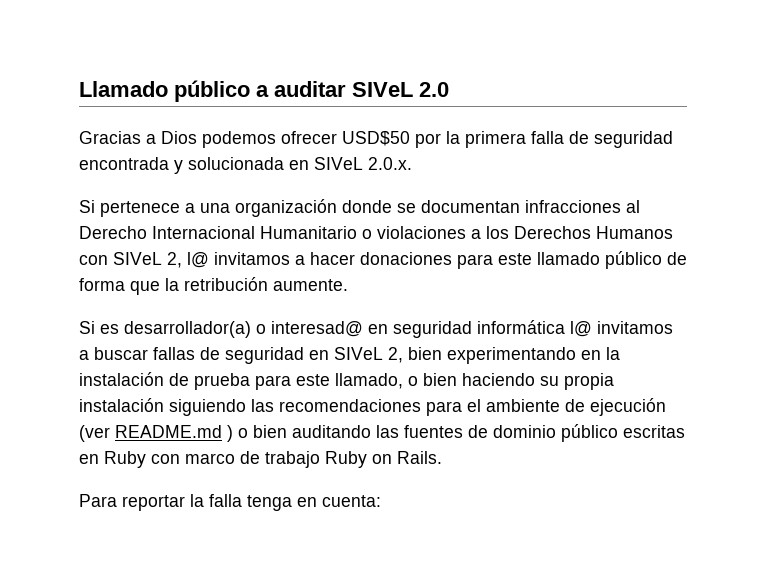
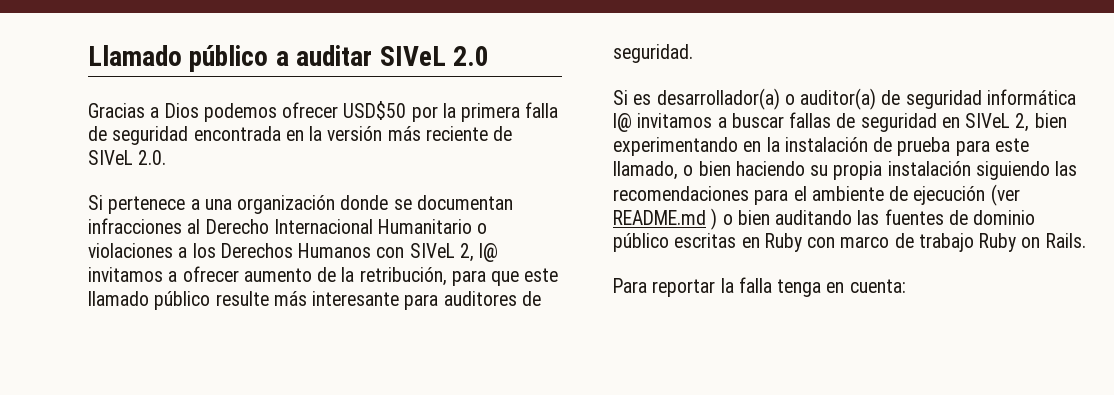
- Gracias a Dios podemos ofrecer USD$50 por la primera falla de seguridad encontrada y solucionada en SIVeL 2.0.x.
+ Gracias a Dios podemos ofrecer USD$50 por la primera falla de seguridad encontrada en la versión más reciente de SIVeL 2.0.
- Si pertenece a una organización donde se documentan infracciones al Derecho Internacional Humanitario o violaciones a los Derechos Humanos con SIVeL 2, l@ invitamos a hacer donaciones para este llamado público de forma que la retribución aumente.
+ Si pertenece a una organización donde se documentan infracciones al Derecho Internacional Humanitario o violaciones a los Derechos Humanos con SIVeL 2, l@ invitamos a ofrecer aumento de la retribución, para que este llamado público resulte más interesante para auditores de seguridad.
- Si es desarrollador(a) o interesad@ en seguridad informática l@ invitamos a buscar fallas de seguridad en SIVeL 2, bien experimentando en la instalación de prueba para este llamado, o bien haciendo su propia instalación siguiendo las recomendaciones para el ambiente de ejecución (ver README.md ) o bien auditando las fuentes de dominio público escritas en Ruby con marco de trabajo Ruby on Rails.
+ Si es desarrollador(a) o auditor(a) de seguridad informática l@ invitamos a buscar fallas de seguridad en SIVeL 2, bien experimentando en la instalación de prueba para este llamado, o bien haciendo su propia instalación siguiendo las recomendaciones para el ambiente de ejecución (ver README.md ) o bien auditando las fuentes de dominio público escritas en Ruby con marco de trabajo Ruby on Rails.

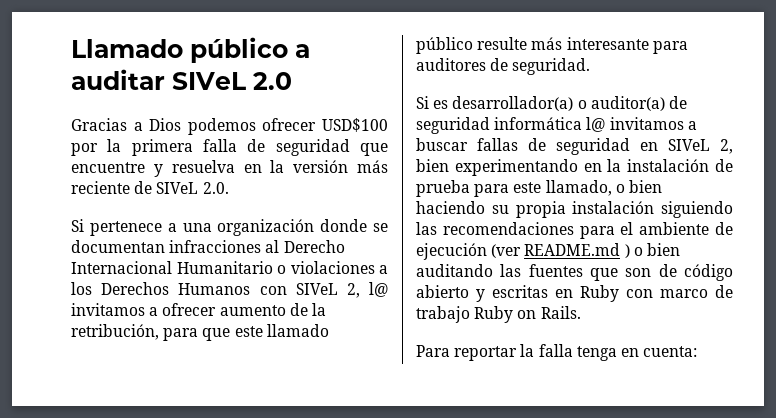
- Gracias a Dios podemos ofrecer USD$50 por la primera falla de seguridad encontrada en la versión más reciente de SIVeL 2.0.
+ Gracias a Dios podemos ofrecer USD$100 por la primera falla de seguridad que encuentre y resuelva en la versión más reciente de SIVeL 2.0.
- Si es desarrollador(a) o auditor(a) de seguridad informática l@ invitamos a buscar fallas de seguridad en SIVeL 2, bien experimentando en la instalación de prueba para este llamado, o bien haciendo su propia instalación siguiendo las recomendaciones para el ambiente de ejecución (ver README.md ) o bien auditando las fuentes de dominio público escritas en Ruby con marco de trabajo Ruby on Rails.
+ Si es desarrollador(a) o auditor(a) de seguridad informática l@ invitamos a buscar fallas de seguridad en SIVeL 2, bien experimentando en la instalación de prueba para este llamado, o bien haciendo su propia instalación siguiendo las recomendaciones para el ambiente de ejecución (ver README.md ) o bien auditando las fuentes que son de código abierto y escritas en Ruby con marco de trabajo Ruby on Rails.

